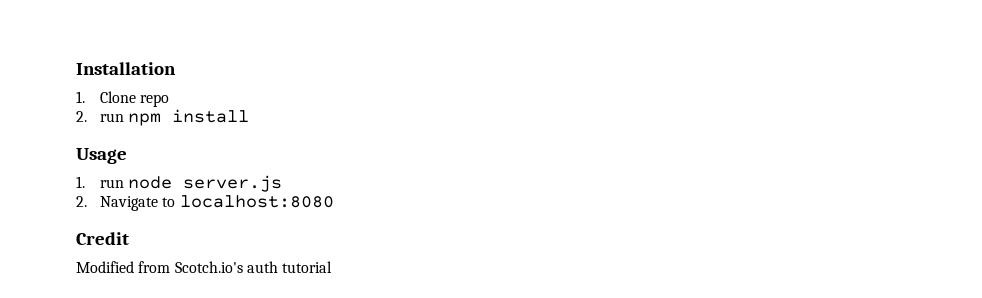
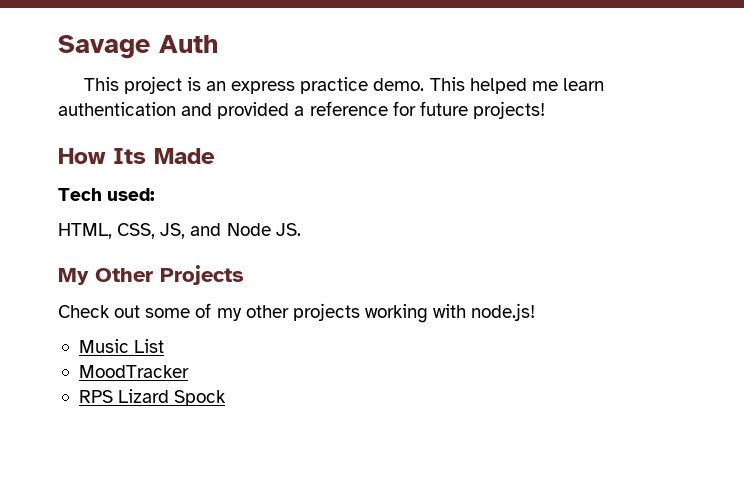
- Installation
- 1. Clone repo
- 2. run npm install
- Usage
- 1. run node server.js
- 2. Navigate to localhost:8080
- Credit
- Modified from Scotch.io's auth tutorial
+ Savage Auth
+ This project is an express practice demo. This helped me learn authentication and provided a reference for future projects!
+ How Its Made
+ Tech used:
+ HTML, CSS, JS, and Node JS.
+ My Other Projects
+ Check out some of my other projects working with node.js!
+ Music List
+ MoodTracker
+ RPS Lizard Spock

